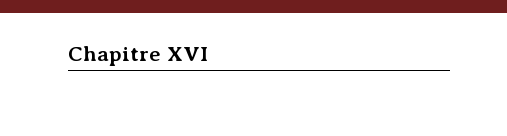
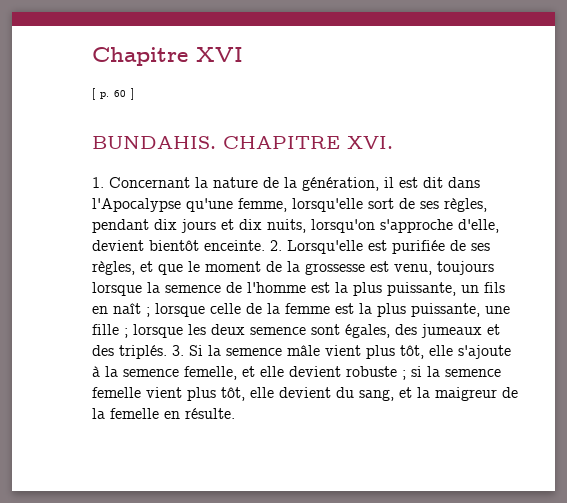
+ [ p. 60 ]
+ BUNDAHIS. CHAPITRE XVI.
+ 1. Concernant la nature de la génération, il est dit dans l'Apocalypse qu'une femme, lorsqu'elle sort de ses règles, pendant dix jours et dix nuits, lorsqu'on s'approche d'elle, devient bientôt enceinte. 2. Lorsqu'elle est purifiée de ses règles, et que le moment de la grossesse est venu, toujours lorsque la semence de l'homme est la plus puissante, un fils en naît ; lorsque celle de la femme est la plus puissante, une fille ; lorsque les deux semence sont égales, des jumeaux et des triplés. 3. Si la semence mâle vient plus tôt, elle s'ajoute à la semence femelle, et elle devient robuste ; si la semence femelle vient plus tôt, elle devient du sang, et la maigreur de la femelle en résulte.

